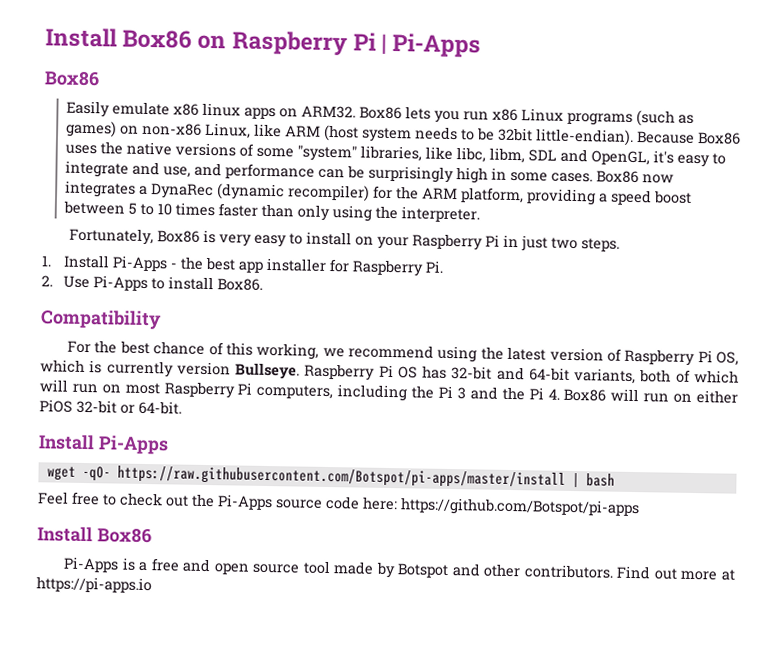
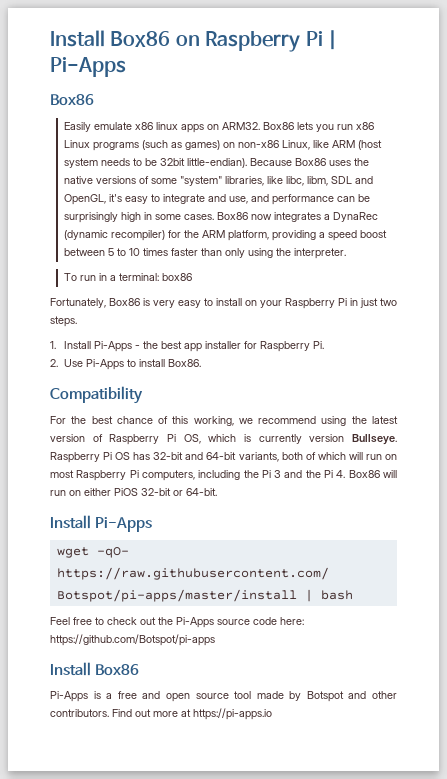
+ To run in a terminal: box86

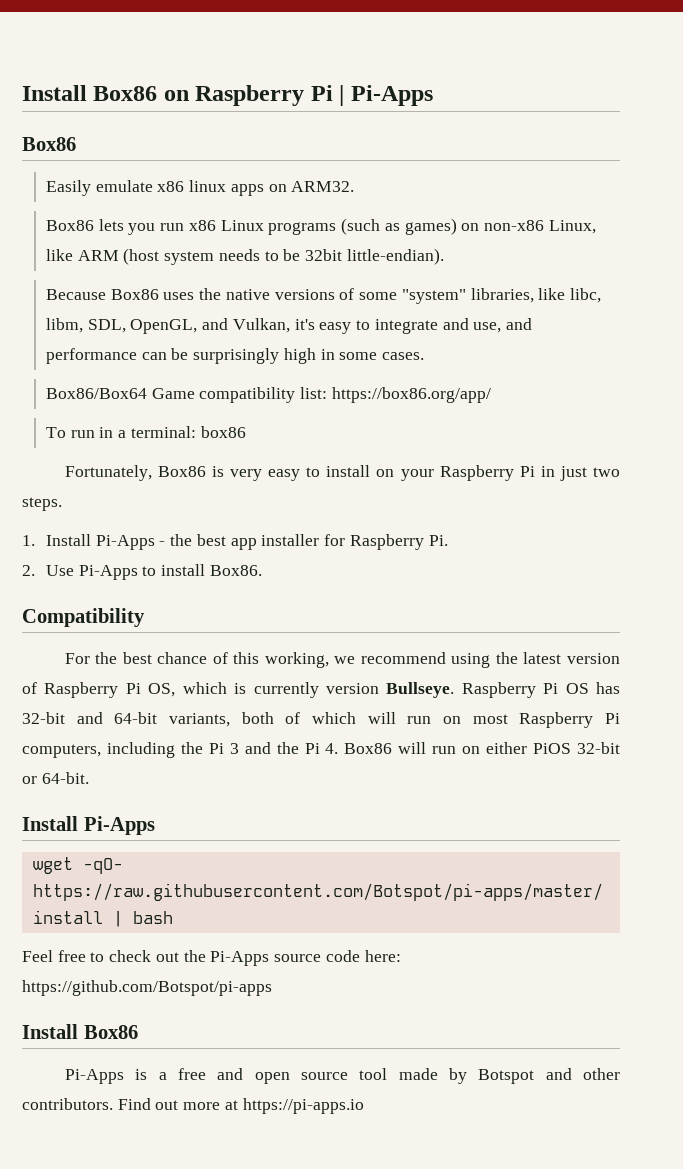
- Easily emulate x86 linux apps on ARM32. Box86 lets you run x86 Linux programs (such as games) on non-x86 Linux, like ARM (host system needs to be 32bit little-endian). Because Box86 uses the native versions of some "system" libraries, like libc, libm, SDL and OpenGL, it's easy to integrate and use, and performance can be surprisingly high in some cases. Box86 now integrates a DynaRec (dynamic recompiler) for the ARM platform, providing a speed boost between 5 to 10 times faster than only using the interpreter.
+ Easily emulate x86 linux apps on ARM32.
+ Box86 lets you run x86 Linux programs (such as games) on non-x86 Linux, like ARM (host system needs to be 32bit little-endian).
+ Because Box86 uses the native versions of some "system" libraries, like libc, libm, SDL, OpenGL, and Vulkan, it's easy to integrate and use, and performance can be surprisingly high in some cases.
+ Box86/Box64 Game compatibility list: https://box86.org/app/

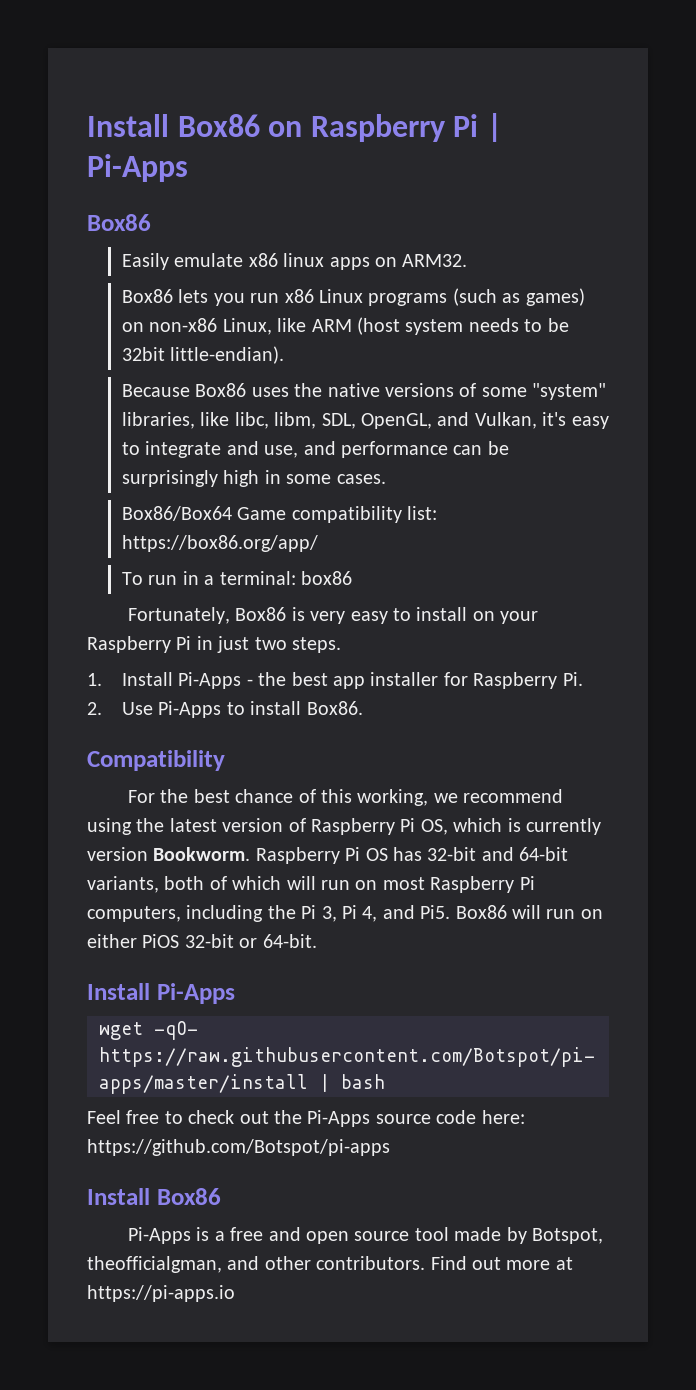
- For the best chance of this working, we recommend using the latest version of Raspberry Pi OS, which is currently version Bullseye.
+ For the best chance of this working, we recommend using the latest version of Raspberry Pi OS, which is currently version Bookworm.
- Raspberry Pi OS has 32-bit and 64-bit variants, both of which will run on most Raspberry Pi computers, including the Pi 3 and the Pi 4. Box86 will run on either PiOS 32-bit or 64-bit.
+ Raspberry Pi OS has 32-bit and 64-bit variants, both of which will run on most Raspberry Pi computers, including the Pi 3, Pi 4, and Pi5. Box86 will run on either PiOS 32-bit or 64-bit.
- Pi-Apps is a free and open source tool made by Botspot and other contributors.
+ Pi-Apps is a free and open source tool made by Botspot, theofficialgman, and other contributors.

